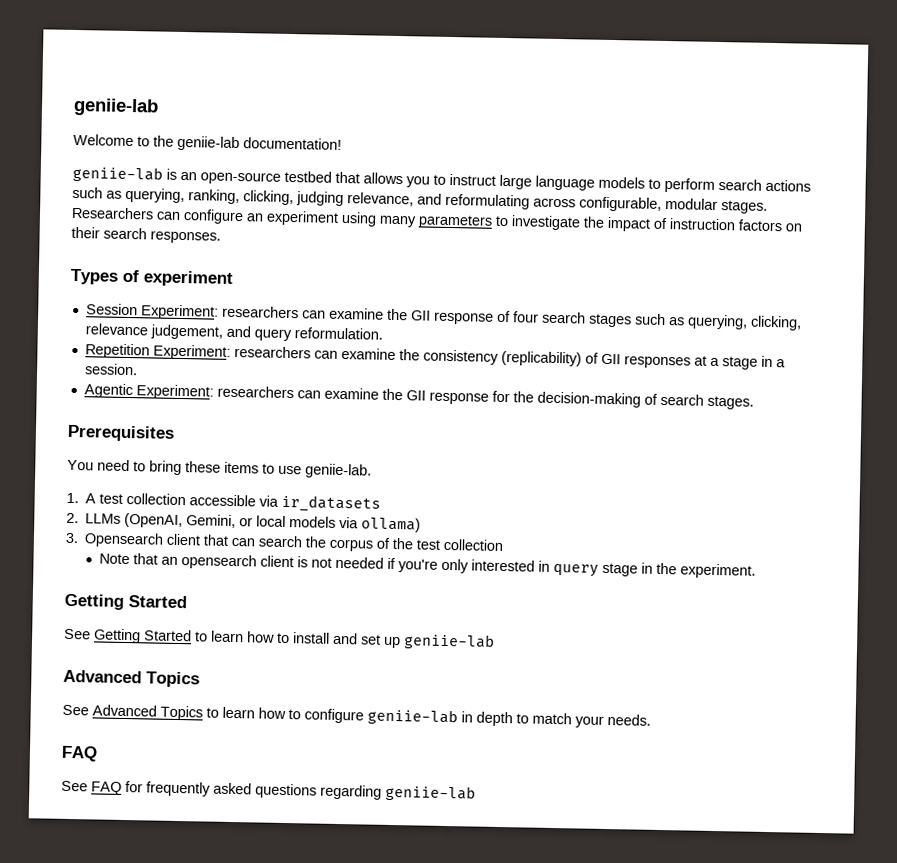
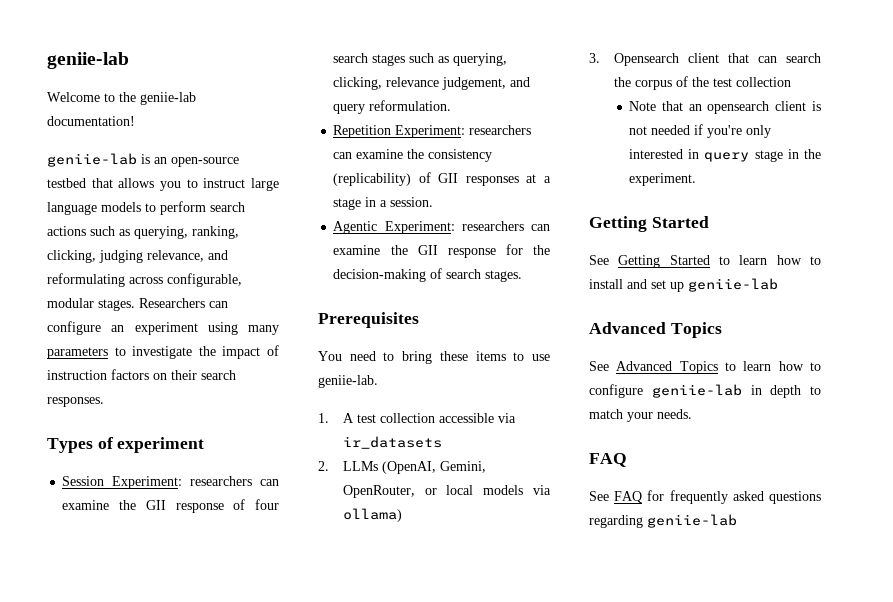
- 2. LLMs (OpenAI, Gemini, or local models via ollama)
+ 2. LLMs (OpenAI, Gemini, OpenRouter, or local models via ollama)

